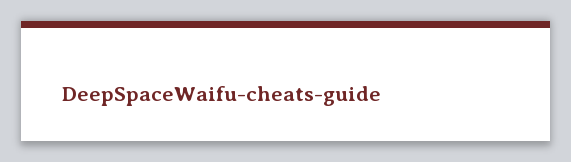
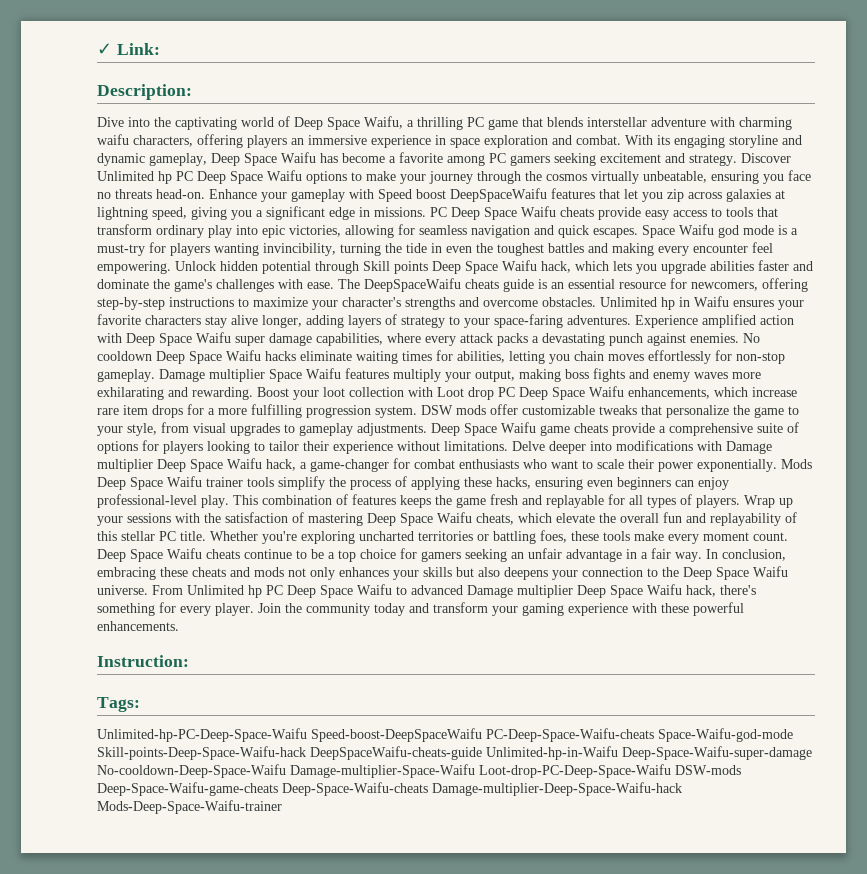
- DeepSpaceWaifu-cheats-guide
+ ✓ Link:
+ Description:
+ Dive into the captivating world of Deep Space Waifu, a thrilling PC game that blends interstellar adventure with charming waifu characters, offering players an immersive experience in space exploration and combat. With its engaging storyline and dynamic gameplay, Deep Space Waifu has become a favorite among PC gamers seeking excitement and strategy. Discover Unlimited hp PC Deep Space Waifu options to make your journey through the cosmos virtually unbeatable, ensuring you face no threats head-on. Enhance your gameplay with Speed boost DeepSpaceWaifu features that let you zip across galaxies at lightning speed, giving you a significant edge in missions. PC Deep Space Waifu cheats provide easy access to tools that transform ordinary play into epic victories, allowing for seamless navigation and quick escapes. Space Waifu god mode is a must-try for players wanting invincibility, turning the tide in even the toughest battles and making every encounter feel empowering. Unlock hidden potential through Skill points Deep Space Waifu hack, which lets you upgrade abilities faster and dominate the game's challenges with ease. The DeepSpaceWaifu cheats guide is an essential resource for newcomers, offering step-by-step instructions to maximize your character's strengths and overcome obstacles. Unlimited hp in Waifu ensures your favorite characters stay alive longer, adding layers of strategy to your space-faring adventures. Experience amplified action with Deep Space Waifu super damage capabilities, where every attack packs a devastating punch against enemies. No cooldown Deep Space Waifu hacks eliminate waiting times for abilities, letting you chain moves effortlessly for non-stop gameplay. Damage multiplier Space Waifu features multiply your output, making boss fights and enemy waves more exhilarating and rewarding. Boost your loot collection with Loot drop PC Deep Space Waifu enhancements, which increase rare item drops for a more fulfilling progression system. DSW mods offer customizable tweaks that personalize the game to your style, from visual upgrades to gameplay adjustments. Deep Space Waifu game cheats provide a comprehensive suite of options for players looking to tailor their experience without limitations. Delve deeper into modifications with Damage multiplier Deep Space Waifu hack, a game-changer for combat enthusiasts who want to scale their power exponentially. Mods Deep Space Waifu trainer tools simplify the process of applying these hacks, ensuring even beginners can enjoy professional-level play. This combination of features keeps the game fresh and replayable for all types of players. Wrap up your sessions with the satisfaction of mastering Deep Space Waifu cheats, which elevate the overall fun and replayability of this stellar PC title. Whether you're exploring uncharted territories or battling foes, these tools make every moment count. Deep Space Waifu cheats continue to be a top choice for gamers seeking an unfair advantage in a fair way. In conclusion, embracing these cheats and mods not only enhances your skills but also deepens your connection to the Deep Space Waifu universe. From Unlimited hp PC Deep Space Waifu to advanced Damage multiplier Deep Space Waifu hack, there's something for every player. Join the community today and transform your gaming experience with these powerful enhancements.
+ Instruction:
+ Tags:
+ Unlimited-hp-PC-Deep-Space-Waifu Speed-boost-DeepSpaceWaifu PC-Deep-Space-Waifu-cheats Space-Waifu-god-mode Skill-points-Deep-Space-Waifu-hack DeepSpaceWaifu-cheats-guide Unlimited-hp-in-Waifu Deep-Space-Waifu-super-damage No-cooldown-Deep-Space-Waifu Damage-multiplier-Space-Waifu Loot-drop-PC-Deep-Space-Waifu DSW-mods Deep-Space-Waifu-game-cheats Deep-Space-Waifu-cheats Damage-multiplier-Deep-Space-Waifu-hack Mods-Deep-Space-Waifu-trainer

